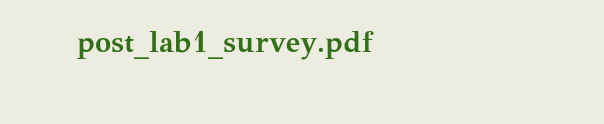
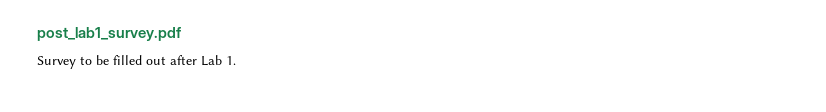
+ Survey to be filled out after Lab 1.

